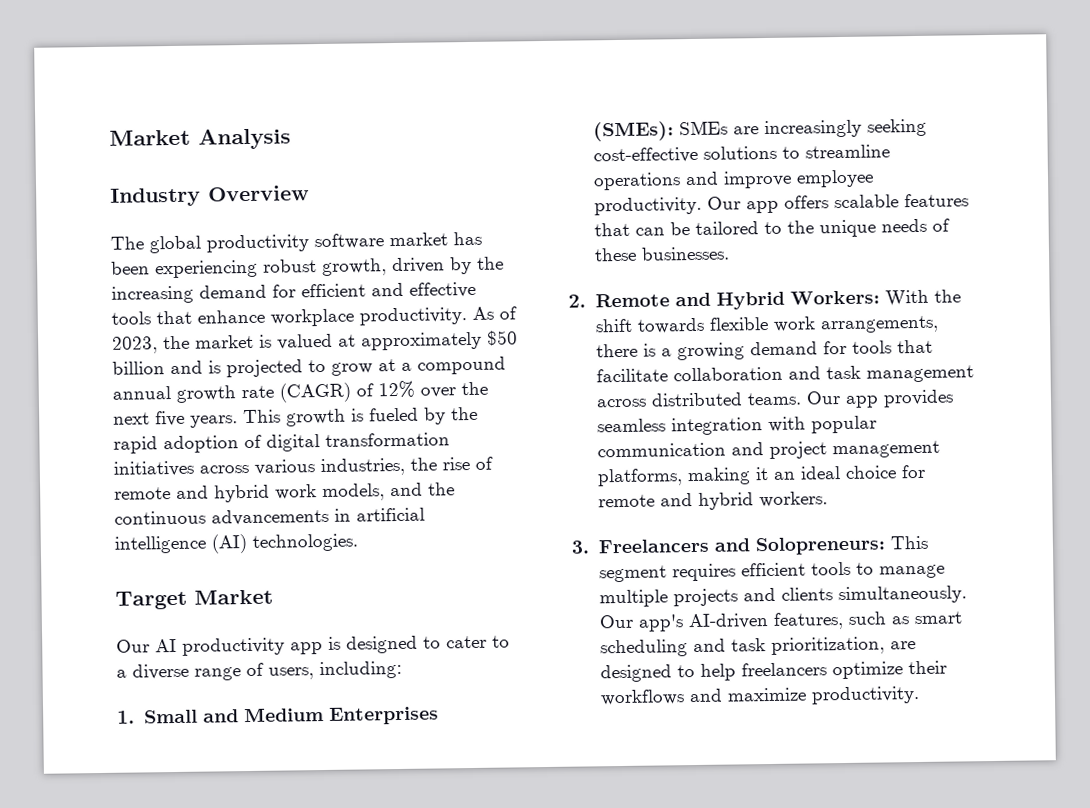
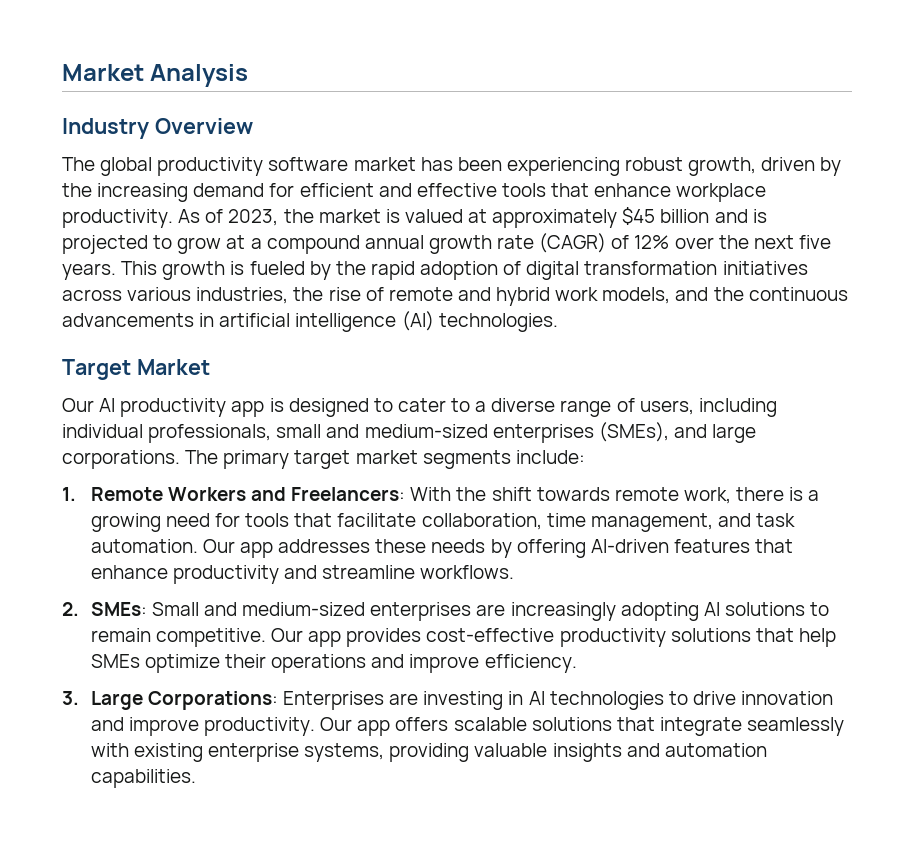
- As of 2023, the market is valued at approximately $50 billion and is projected to grow at a compound annual growth rate (CAGR) of 12% over the next five years.
+ As of 2023, the market is valued at approximately $45 billion and is projected to grow at a compound annual growth rate (CAGR) of 12% over the next five years.
- Our AI productivity app is designed to cater to a diverse range of users, including:
- 1. Small and Medium Enterprises (SMEs): SMEs are increasingly seeking cost-effective solutions to streamline operations and improve employee productivity.
+ Our AI productivity app is designed to cater to a diverse range of users, including individual professionals, small and medium-sized enterprises (SMEs), and large corporations. The primary target market segments include:
+ 1. Remote Workers and Freelancers: With the shift towards remote work, there is a growing need for tools that facilitate collaboration, time management, and task automation. Our app addresses these needs by offering AI-driven features that enhance productivity and streamline workflows.
+ 2. SMEs: Small and medium-sized enterprises are increasingly adopting AI solutions to remain competitive. Our app provides cost-effective productivity solutions that help SMEs optimize their operations and improve efficiency.
+ 3. Large Corporations: Enterprises are investing in AI technologies to drive innovation and improve productivity.
- Our app offers scalable features that can be tailored to the unique needs of these businesses.
- 2. Remote and Hybrid Workers: With the shift towards flexible work arrangements, there is a growing demand for tools that facilitate collaboration and task management across distributed teams. Our app provides seamless integration with popular communication and project management platforms, making it an ideal choice for remote and hybrid workers.
- 3. Freelancers and Solopreneurs: This segment requires efficient tools to manage multiple projects and clients simultaneously. Our app's AI-driven features, such as smart scheduling and task prioritization, are designed to help freelancers optimize their workflows and maximize productivity.
+ Our app offers scalable solutions that integrate seamlessly with existing enterprise systems, providing valuable insights and automation capabilities.

